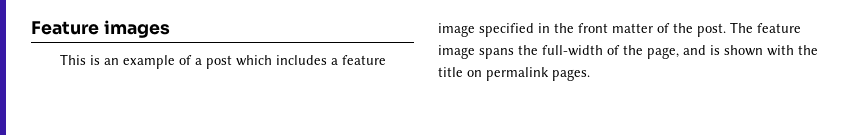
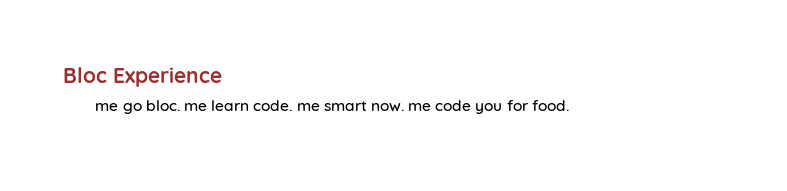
- Feature images
- This is an example of a post which includes a feature image specified in the front matter of the post. The feature image spans the full-width of the page, and is shown with the title on permalink pages.
+ Bloc Experience
+ me go bloc. me learn code. me smart now. me code you for food.

